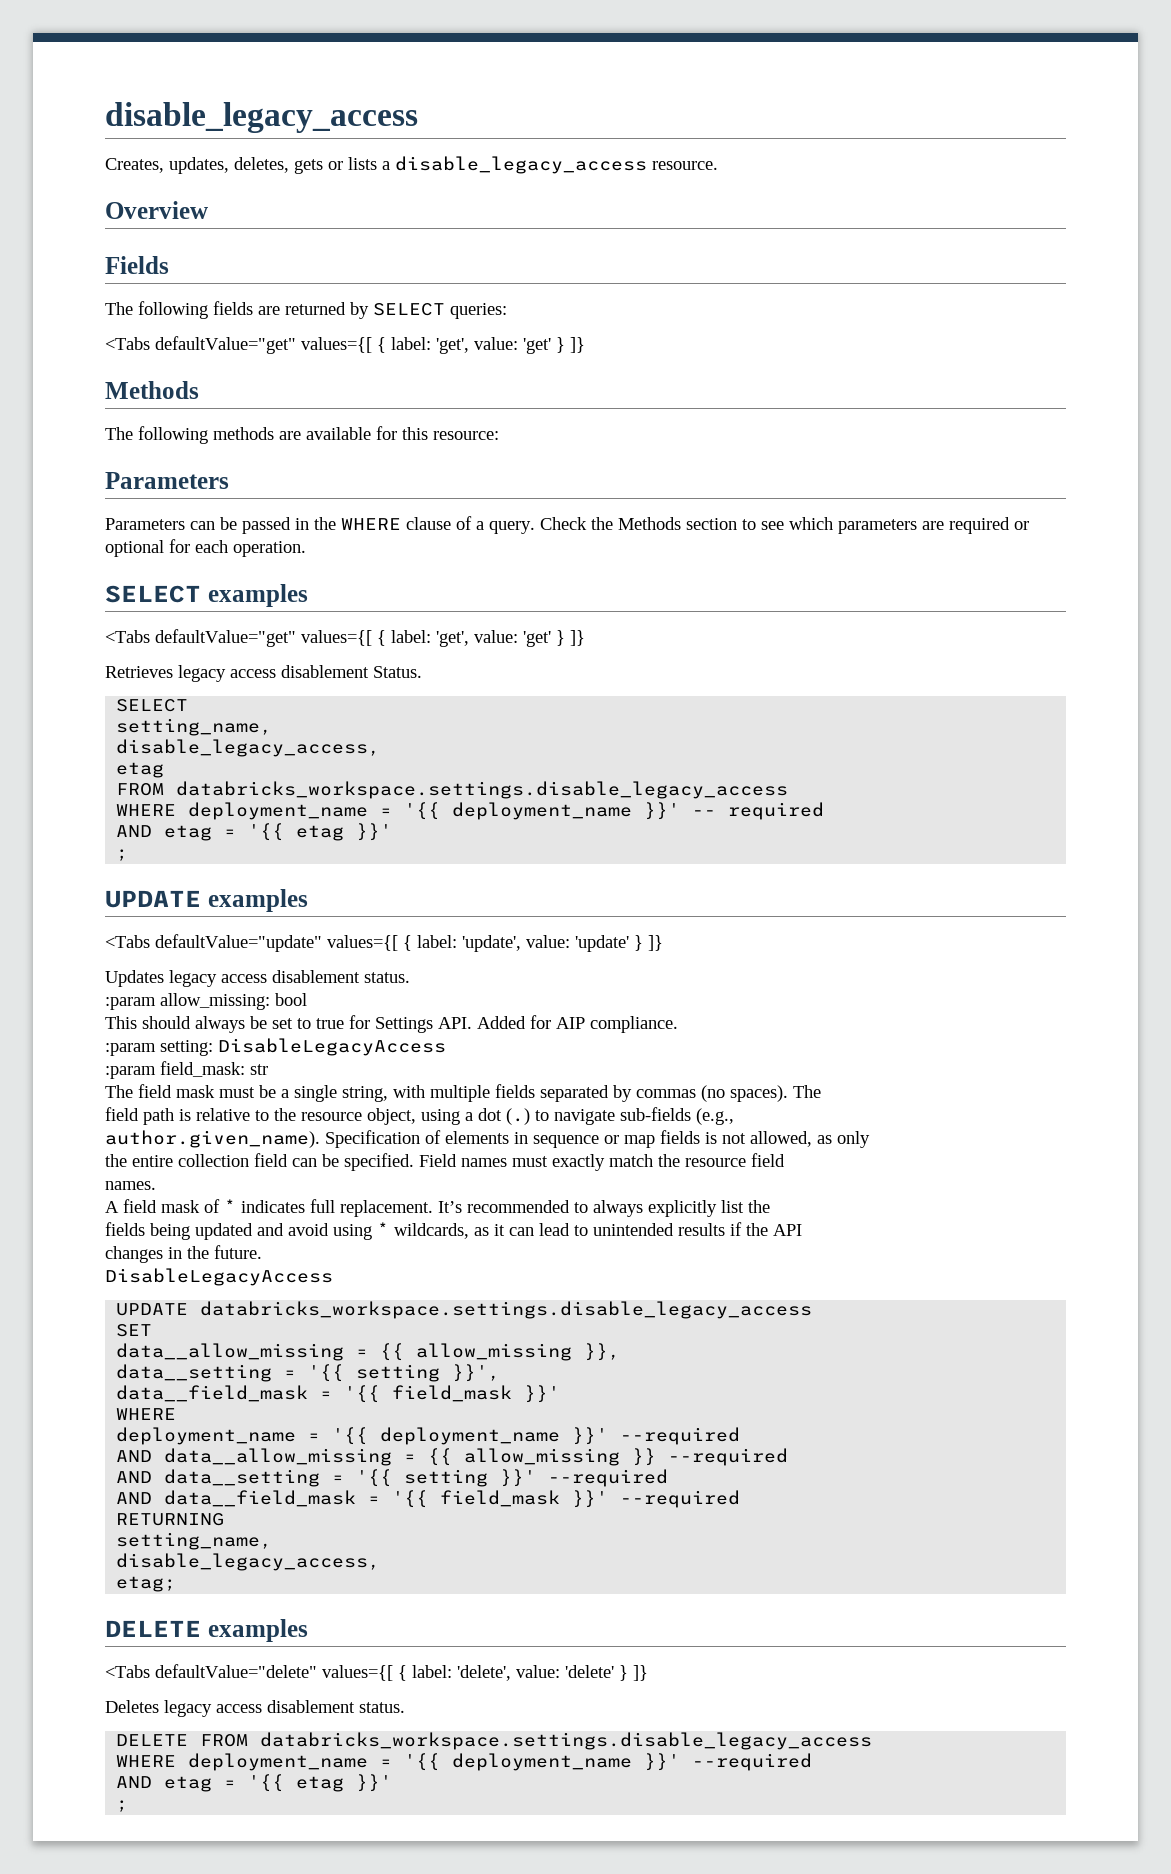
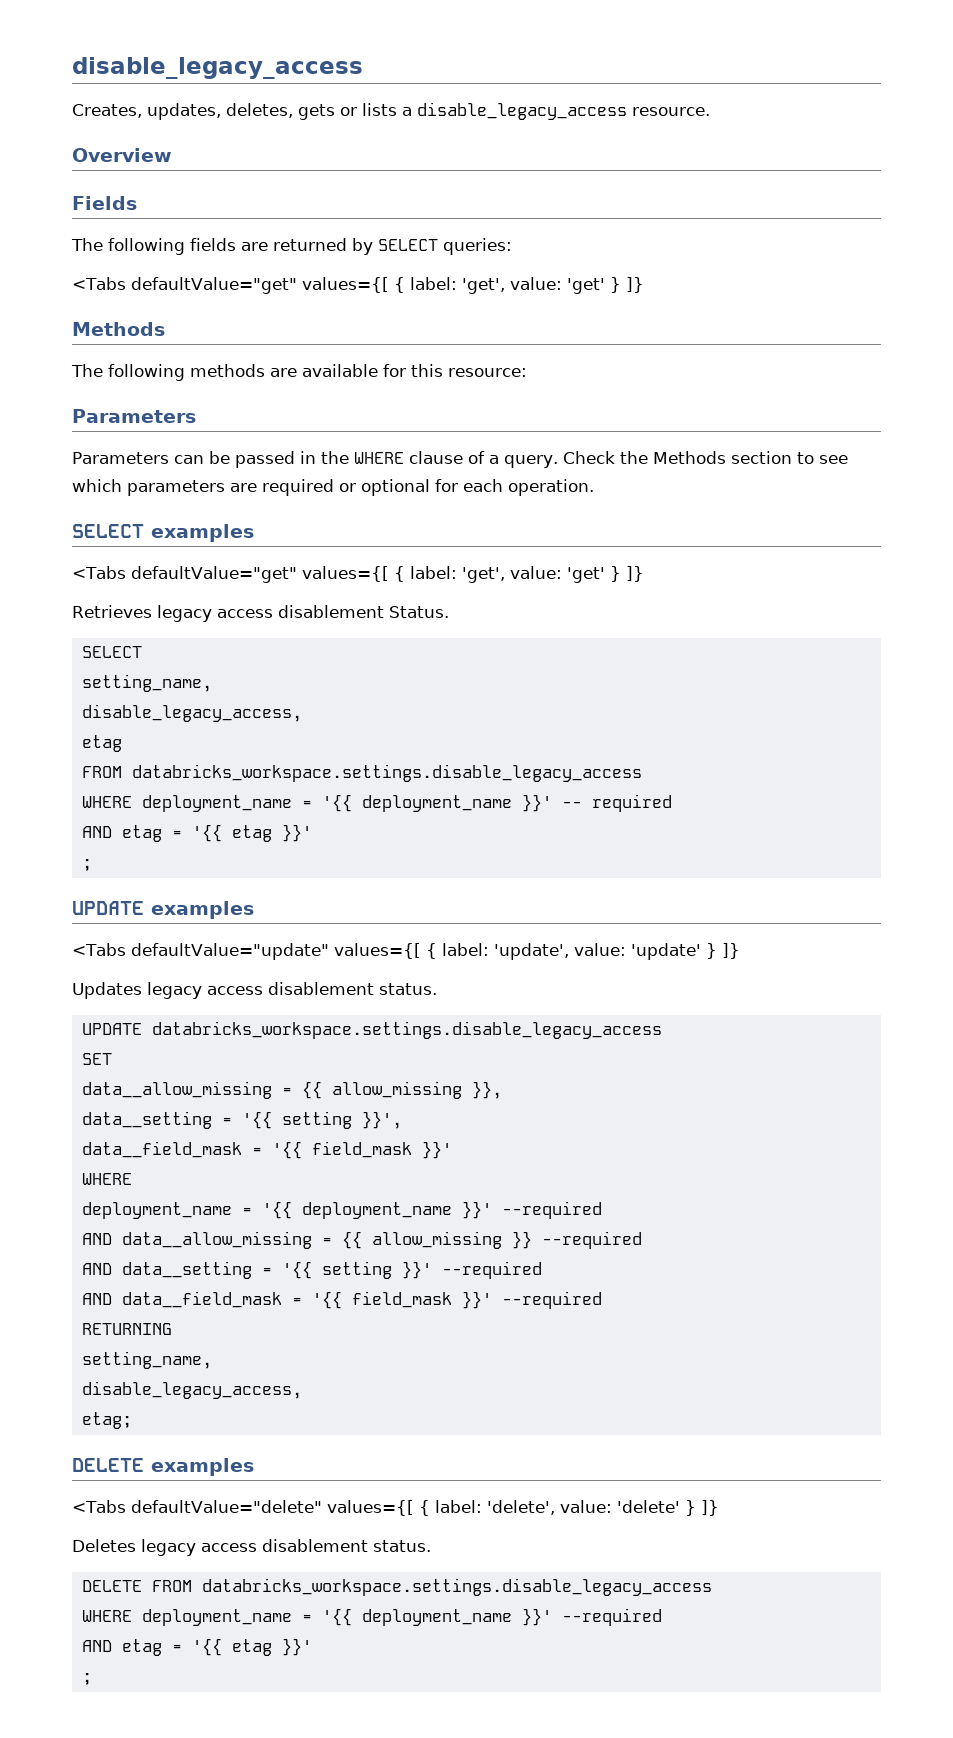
- :param allow_missing: bool
- This should always be set to true for Settings API. Added for AIP compliance.
- :param setting: DisableLegacyAccess
- :param field_mask: str
- The field mask must be a single string, with multiple fields separated by commas (no spaces). The
- field path is relative to the resource object, using a dot (.) to navigate sub-fields (e.g.,
- author.given_name). Specification of elements in sequence or map fields is not allowed, as only
- the entire collection field can be specified. Field names must exactly match the resource field
- names.
- A field mask of * indicates full replacement. It’s recommended to always explicitly list the
- fields being updated and avoid using * wildcards, as it can lead to unintended results if the API
- changes in the future.
- DisableLegacyAccess

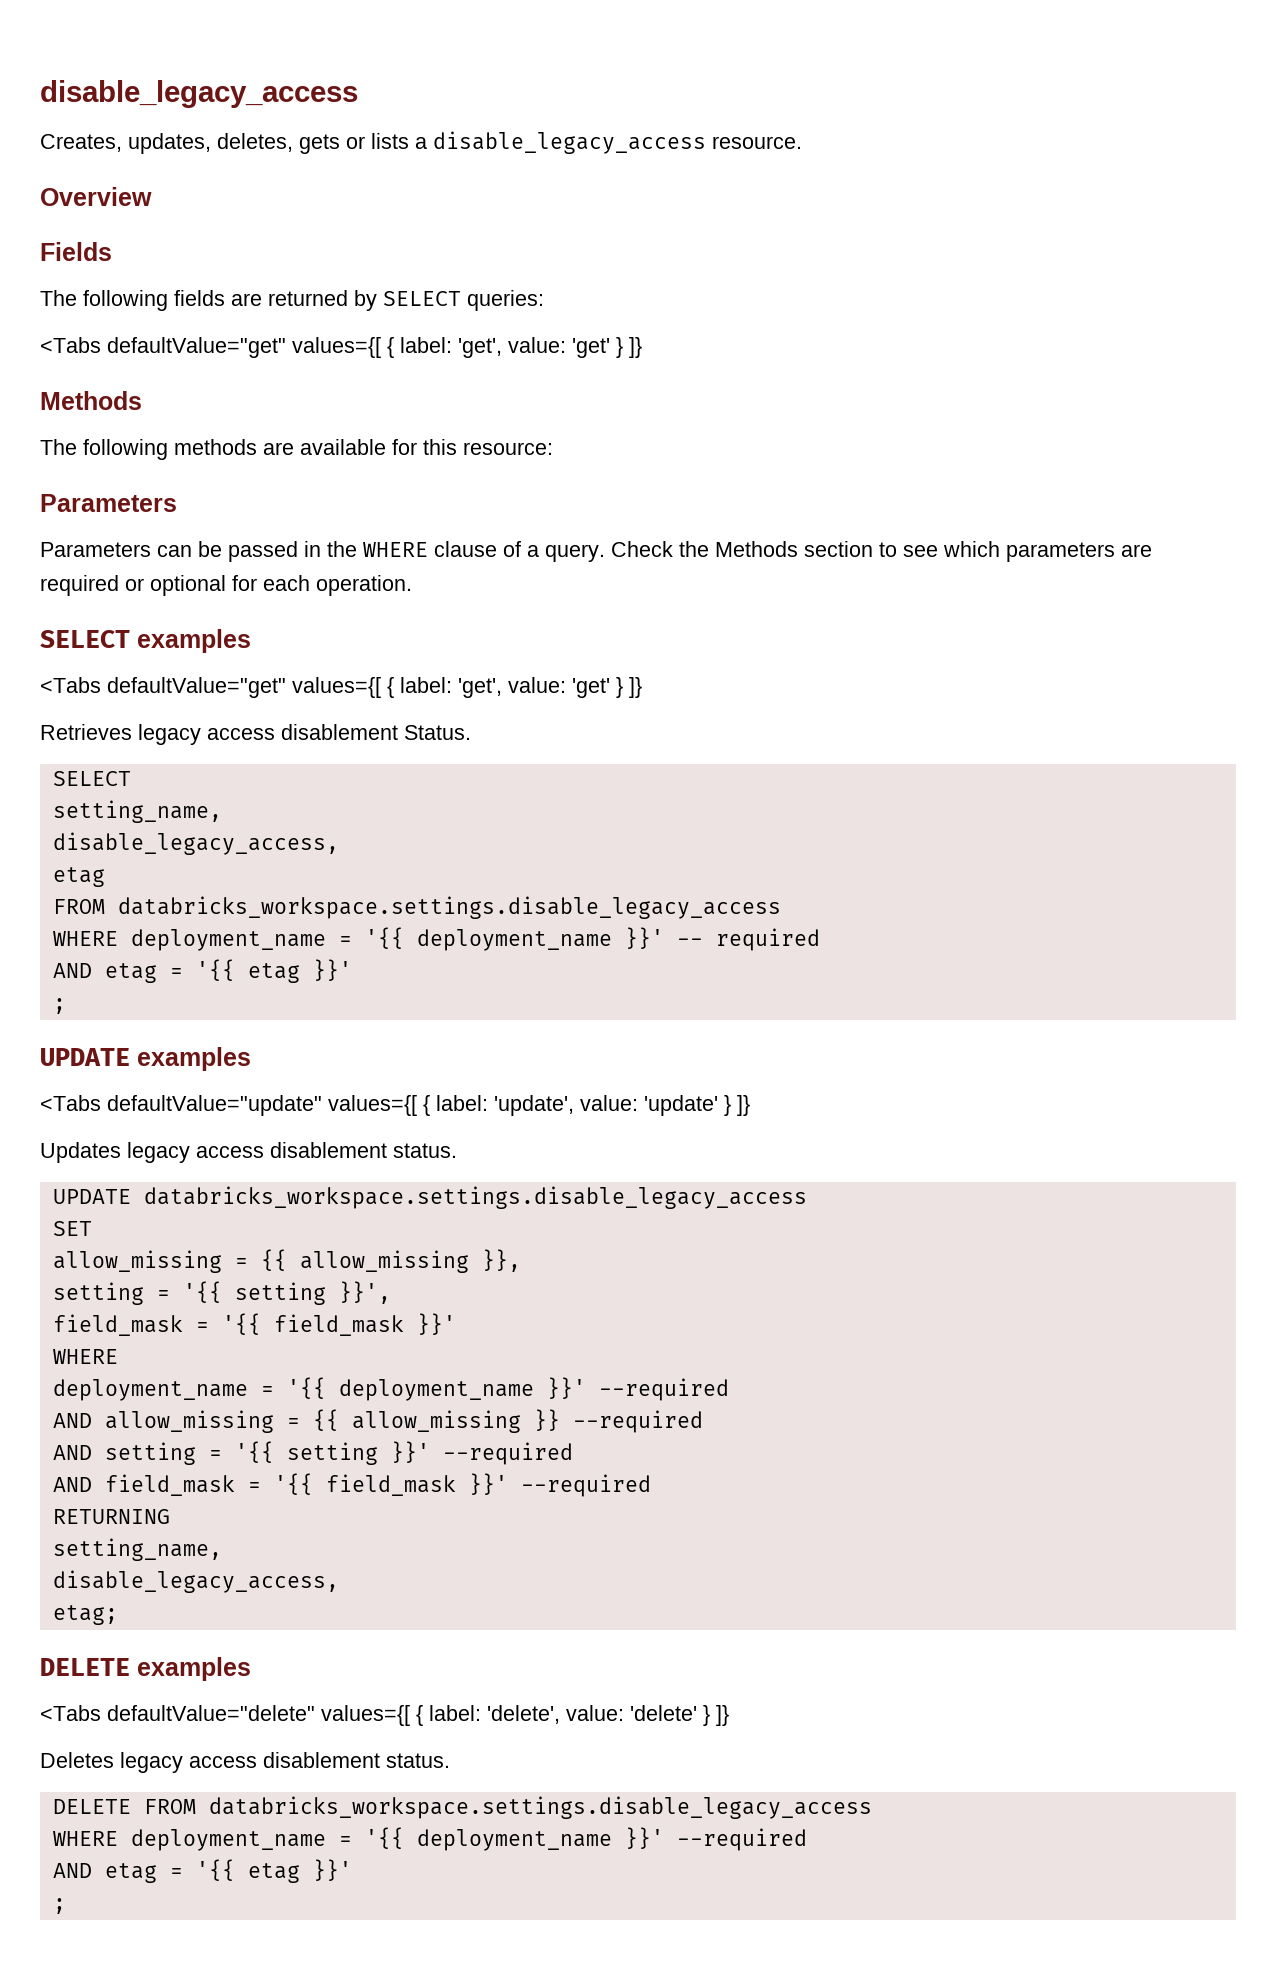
- data__allow_missing = {{ allow_missing }},
+ allow_missing = {{ allow_missing }},
- data__setting = '{{ setting }}',
- data__field_mask = '{{ field_mask }}'
+ setting = '{{ setting }}',
+ field_mask = '{{ field_mask }}'
- AND data__allow_missing = {{ allow_missing }} --required
+ AND allow_missing = {{ allow_missing }} --required
- AND data__setting = '{{ setting }}' --required
+ AND setting = '{{ setting }}' --required
- AND data__field_mask = '{{ field_mask }}' --required
+ AND field_mask = '{{ field_mask }}' --required

